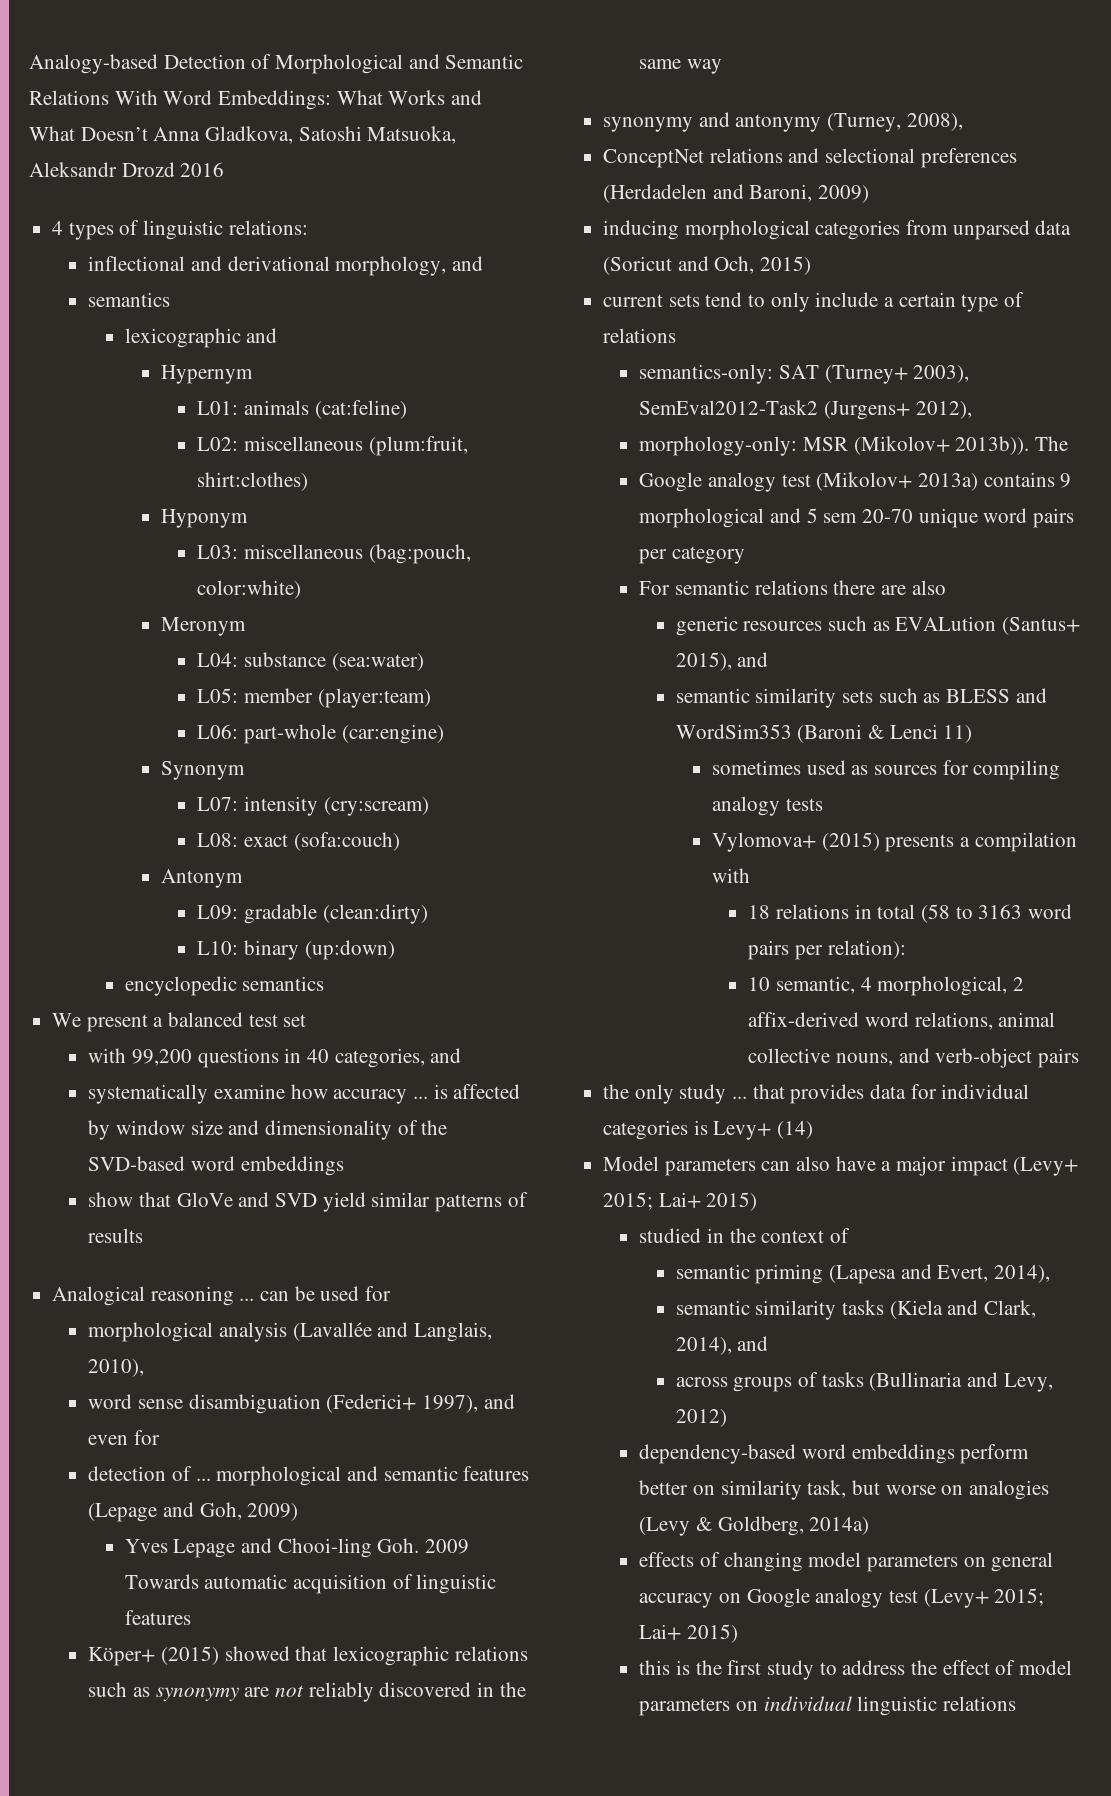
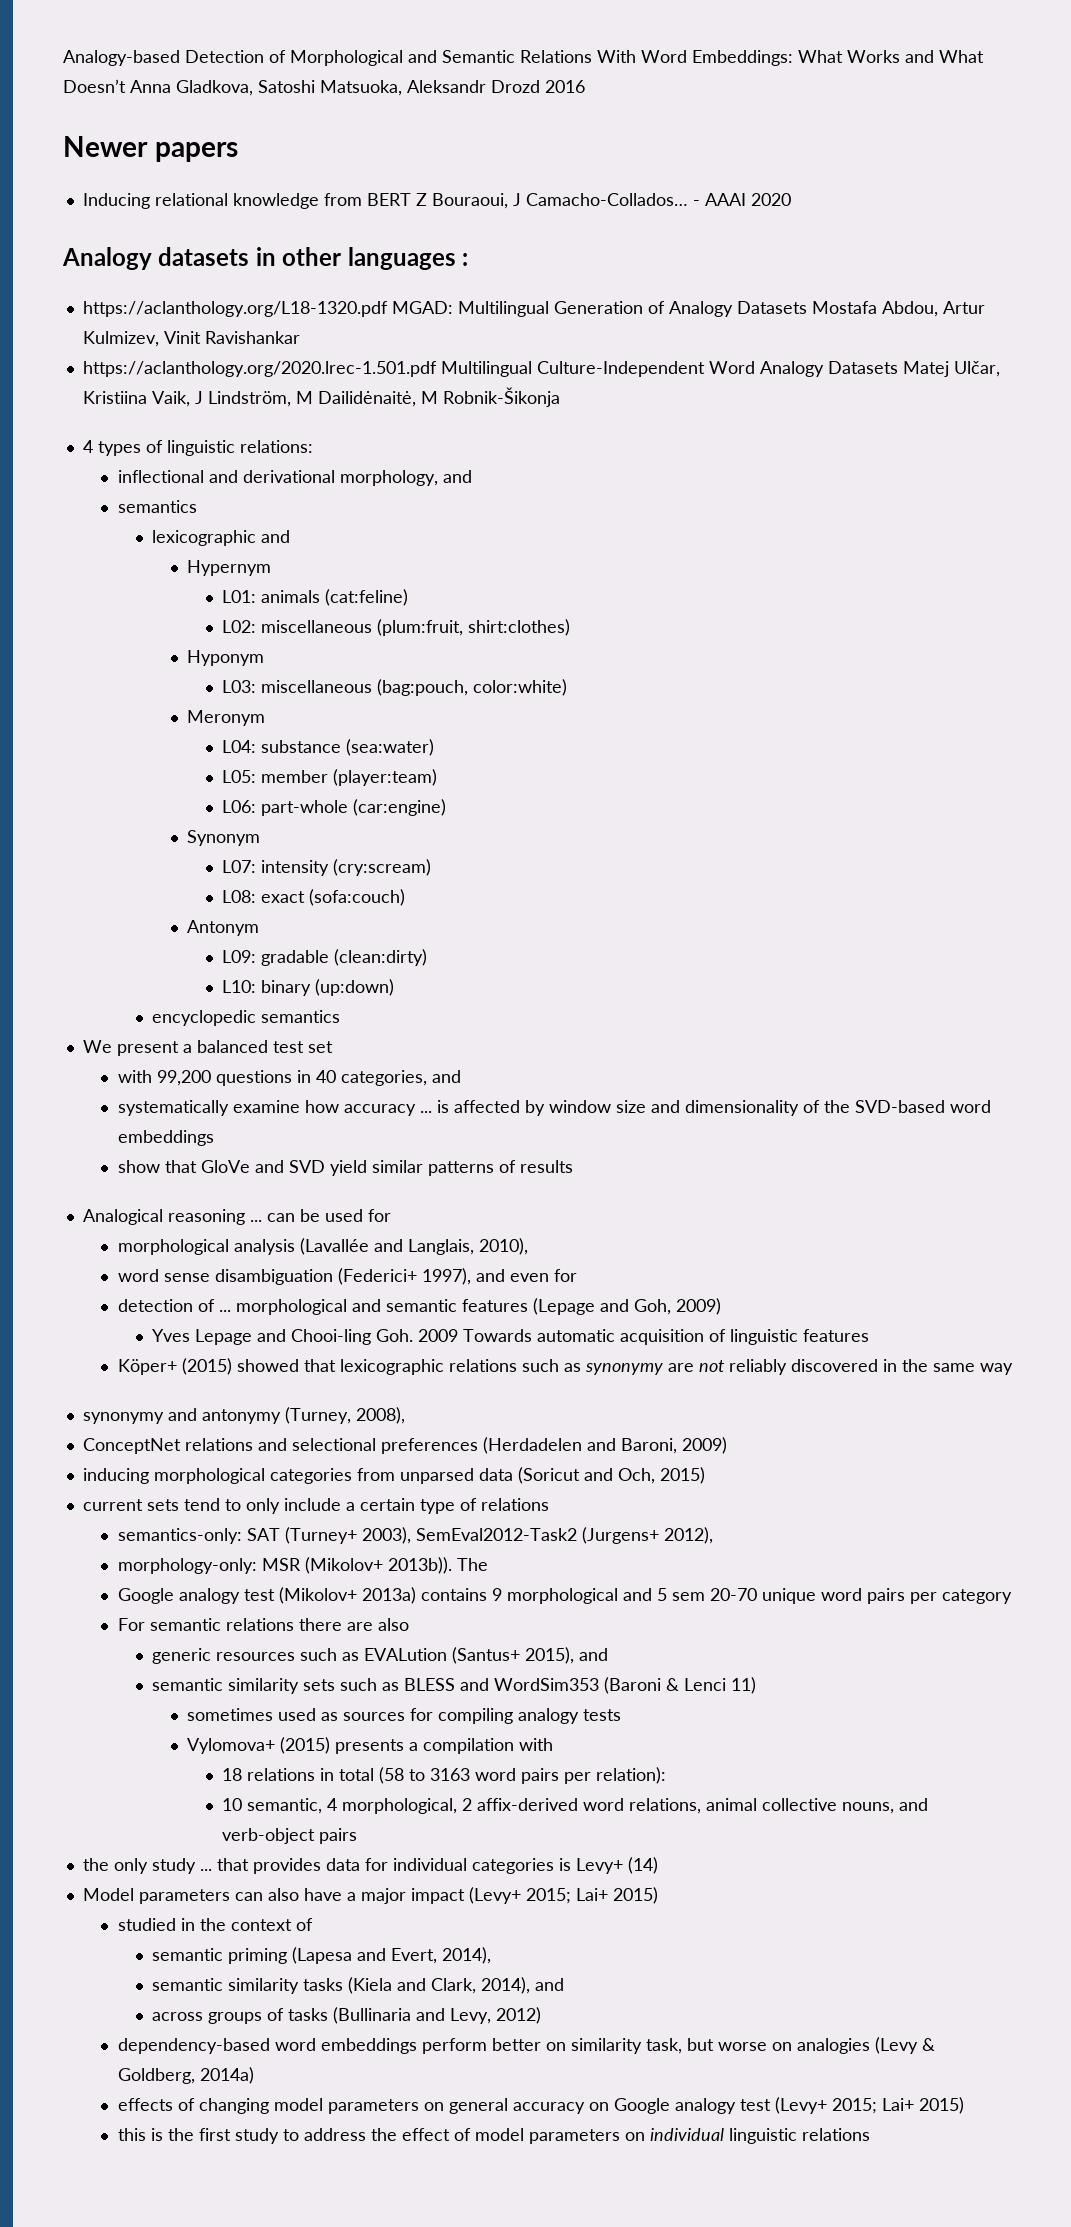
+ Newer papers
+ Inducing relational knowledge from BERT Z Bouraoui, J Camacho-Collados… - AAAI 2020
+ Analogy datasets in other languages :
+ https://aclanthology.org/L18-1320.pdf MGAD: Multilingual Generation of Analogy Datasets Mostafa Abdou, Artur Kulmizev, Vinit Ravishankar
+ https://aclanthology.org/2020.lrec-1.501.pdf Multilingual Culture-Independent Word Analogy Datasets Matej Ulčar, Kristiina Vaik, J Lindström, M Dailidėnaitė, M Robnik-Šikonja

